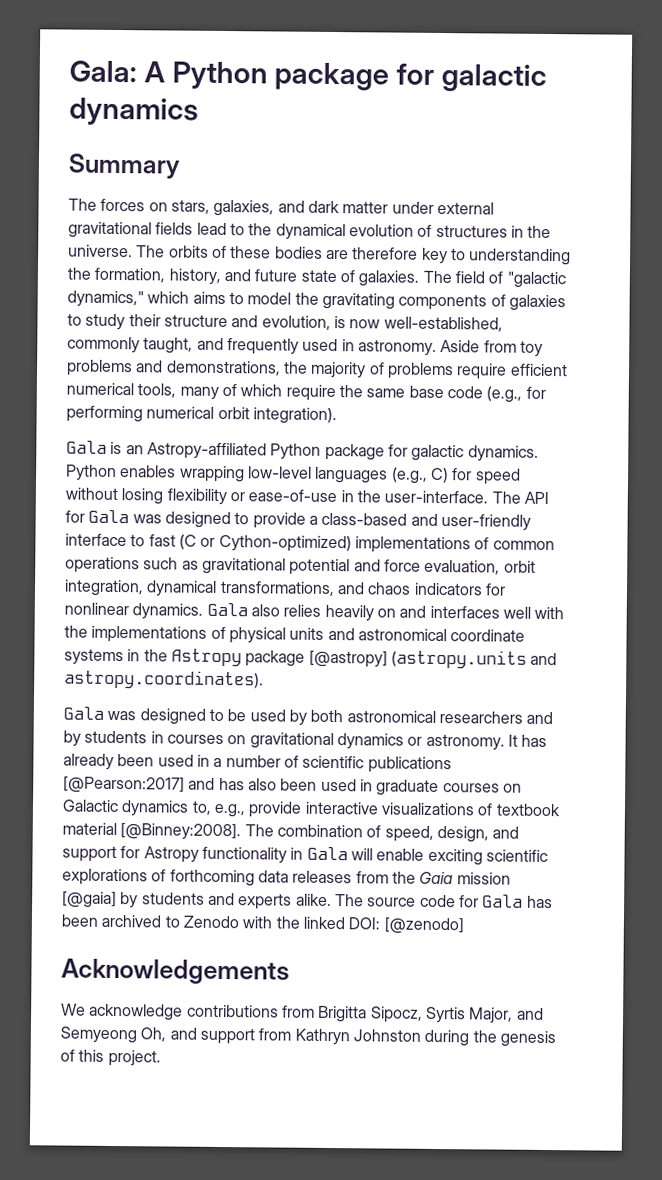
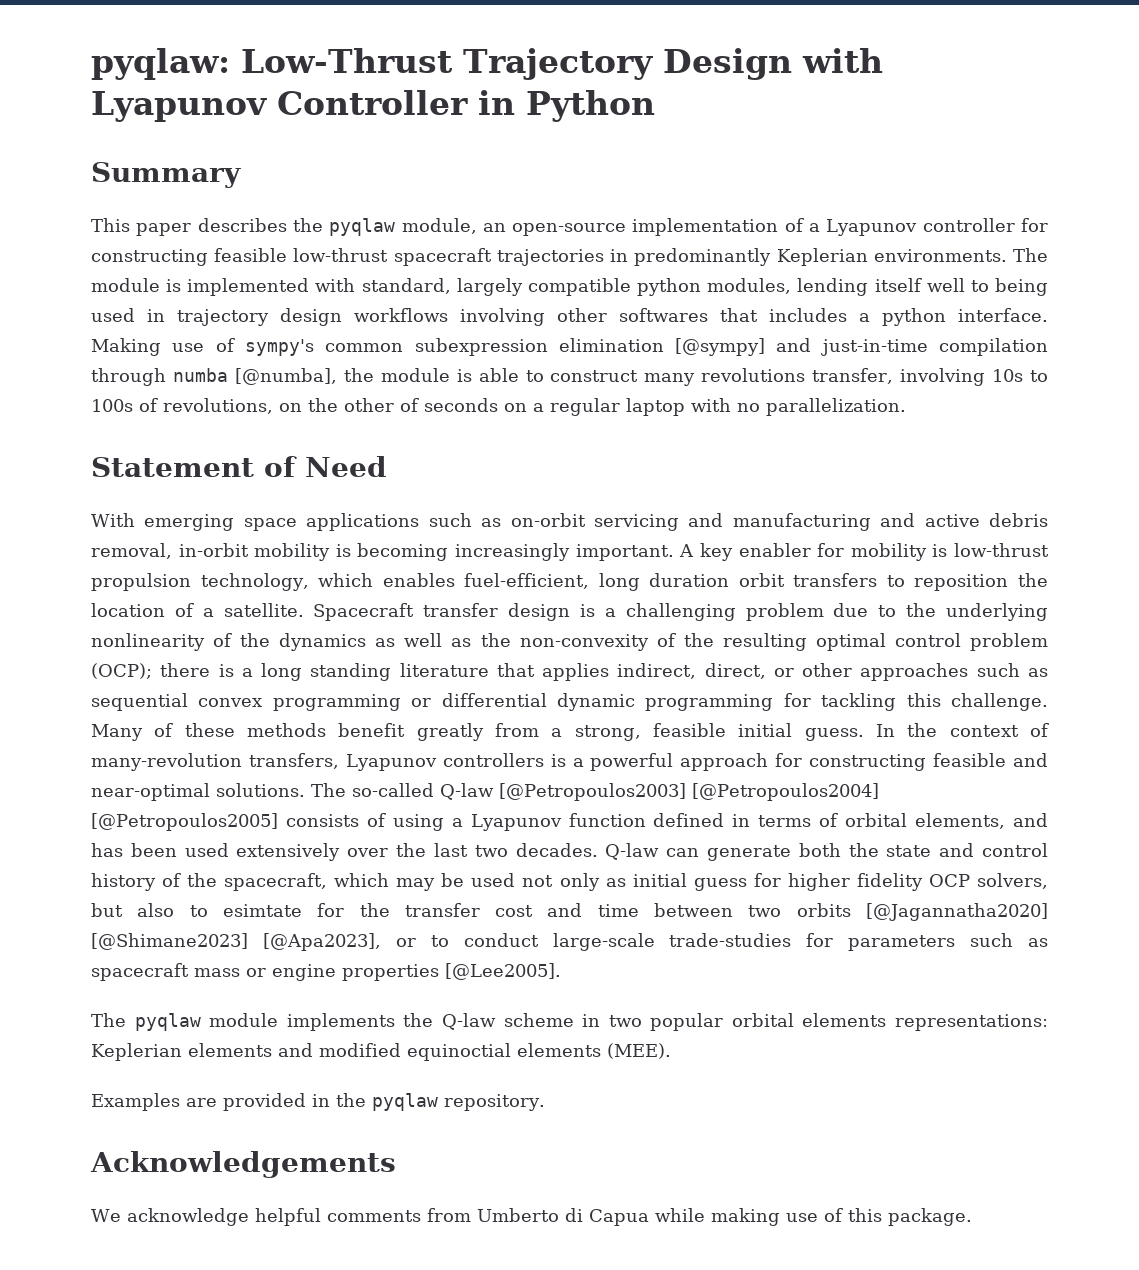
- Gala: A Python package for galactic dynamics
+ pyqlaw: Low-Thrust Trajectory Design with Lyapunov Controller in Python
  Summary
- The forces on stars, galaxies, and dark matter under external gravitational fields lead to the dynamical evolution of structures in the universe. The orbits of these bodies are therefore key to understanding the formation, history, and future state of galaxies. The field of "galactic dynamics," which aims to model the gravitating components of galaxies to study their structure and evolution, is now well-established, commonly taught, and frequently used in astronomy. Aside from toy problems and demonstrations, the majority of problems require efficient numerical tools, many of which require the same base code (e.g., for performing numerical orbit integration).
- Gala is an Astropy-affiliated Python package for galactic dynamics. Python enables wrapping low-level languages (e.g., C) for speed without losing flexibility or ease-of-use in the user-interface. The API for Gala was designed to provide a class-based and user-friendly interface to fast (C or Cython-optimized) implementations of common operations such as gravitational potential and force evaluation, orbit integration, dynamical transformations, and chaos indicators for nonlinear dynamics. Gala also relies heavily on and interfaces well with the implementations of physical units and astronomical coordinate systems in the Astropy package [@astropy] (astropy.units and astropy.coordinates).
- Gala was designed to be used by both astronomical researchers and by students in courses on gravitational dynamics or astronomy. It has already been used in a number of scientific publications [@Pearson:2017] and has also been used in graduate courses on Galactic dynamics to, e.g., provide interactive visualizations of textbook material [@Binney:2008]. The combination of speed, design, and support for Astropy functionality in Gala will enable exciting scientific explorations of forthcoming data releases from the Gaia mission [@gaia] by students and experts alike. The source code for Gala has been archived to Zenodo with the linked DOI: [@zenodo]
+ This paper describes the pyqlaw module, an open-source implementation of a Lyapunov controller for constructing feasible low-thrust spacecraft trajectories in predominantly Keplerian environments. The module is implemented with standard, largely compatible python modules, lending itself well to being used in trajectory design workflows involving other softwares that includes a python interface. Making use of sympy's common subexpression elimination [@sympy] and just-in-time compilation through numba [@numba], the module is able to construct many revolutions transfer, involving 10s to 100s of revolutions, on the other of seconds on a regular laptop with no parallelization.
+ Statement of Need
+ With emerging space applications such as on-orbit servicing and manufacturing and active debris removal, in-orbit mobility is becoming increasingly important. A key enabler for mobility is low-thrust propulsion technology, which enables fuel-efficient, long duration orbit transfers to reposition the location of a satellite. Spacecraft transfer design is a challenging problem due to the underlying nonlinearity of the dynamics as well as the non-convexity of the resulting optimal control problem (OCP); there is a long standing literature that applies indirect, direct, or other approaches such as sequential convex programming or differential dynamic programming for tackling this challenge. Many of these methods benefit greatly from a strong, feasible initial guess. In the context of many-revolution transfers, Lyapunov controllers is a powerful approach for constructing feasible and near-optimal solutions. The so-called Q-law [@Petropoulos2003] [@Petropoulos2004] [@Petropoulos2005] consists of using a Lyapunov function defined in terms of orbital elements, and has been used extensively over the last two decades. Q-law can generate both the state and control history of the spacecraft, which may be used not only as initial guess for higher fidelity OCP solvers, but also to esimtate for the transfer cost and time between two orbits [@Jagannatha2020] [@Shimane2023] [@Apa2023], or to conduct large-scale trade-studies for parameters such as spacecraft mass or engine properties [@Lee2005].
+ The pyqlaw module implements the Q-law scheme in two popular orbital elements representations: Keplerian elements and modified equinoctial elements (MEE).
+ Examples are provided in the pyqlaw repository.
  Acknowledgements
- We acknowledge contributions from Brigitta Sipocz, Syrtis Major, and Semyeong Oh, and support from Kathryn Johnston during the genesis of this project.
+ We acknowledge helpful comments from Umberto di Capua while making use of this package.

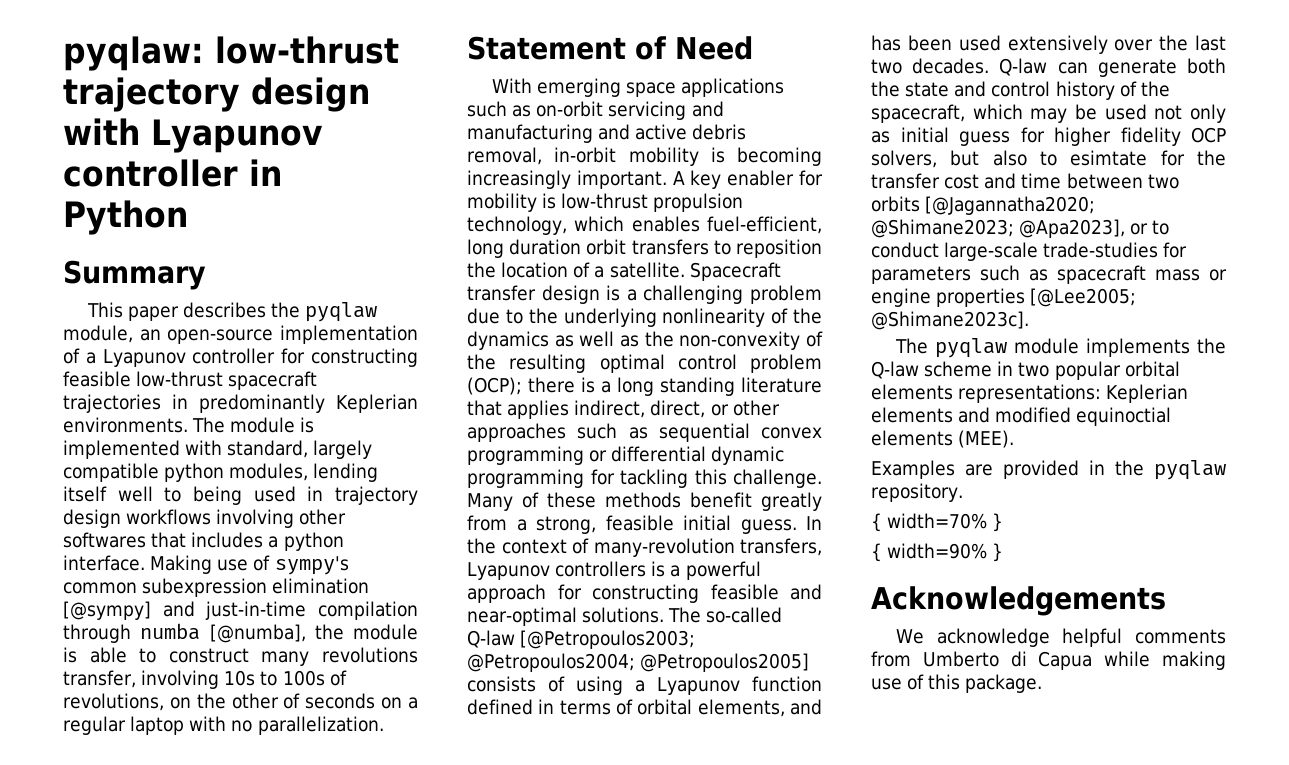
- pyqlaw: Low-Thrust Trajectory Design with Lyapunov Controller in Python
+ pyqlaw: low-thrust trajectory design with Lyapunov controller in Python
- The so-called Q-law [@Petropoulos2003] [@Petropoulos2004] [@Petropoulos2005] consists of using a Lyapunov function defined in terms of orbital elements, and has been used extensively over the last two decades.
+ The so-called Q-law [@Petropoulos2003; @Petropoulos2004; @Petropoulos2005] consists of using a Lyapunov function defined in terms of orbital elements, and has been used extensively over the last two decades.
- Q-law can generate both the state and control history of the spacecraft, which may be used not only as initial guess for higher fidelity OCP solvers, but also to esimtate for the transfer cost and time between two orbits [@Jagannatha2020] [@Shimane2023] [@Apa2023], or to conduct large-scale trade-studies for parameters such as spacecraft mass or engine properties [@Lee2005].
+ Q-law can generate both the state and control history of the spacecraft, which may be used not only as initial guess for higher fidelity OCP solvers, but also to esimtate for the transfer cost and time between two orbits [@Jagannatha2020; @Shimane2023; @Apa2023], or to conduct large-scale trade-studies for parameters such as spacecraft mass or engine properties [@Lee2005; @Shimane2023c].
+ { width=70% }
+ { width=90% }

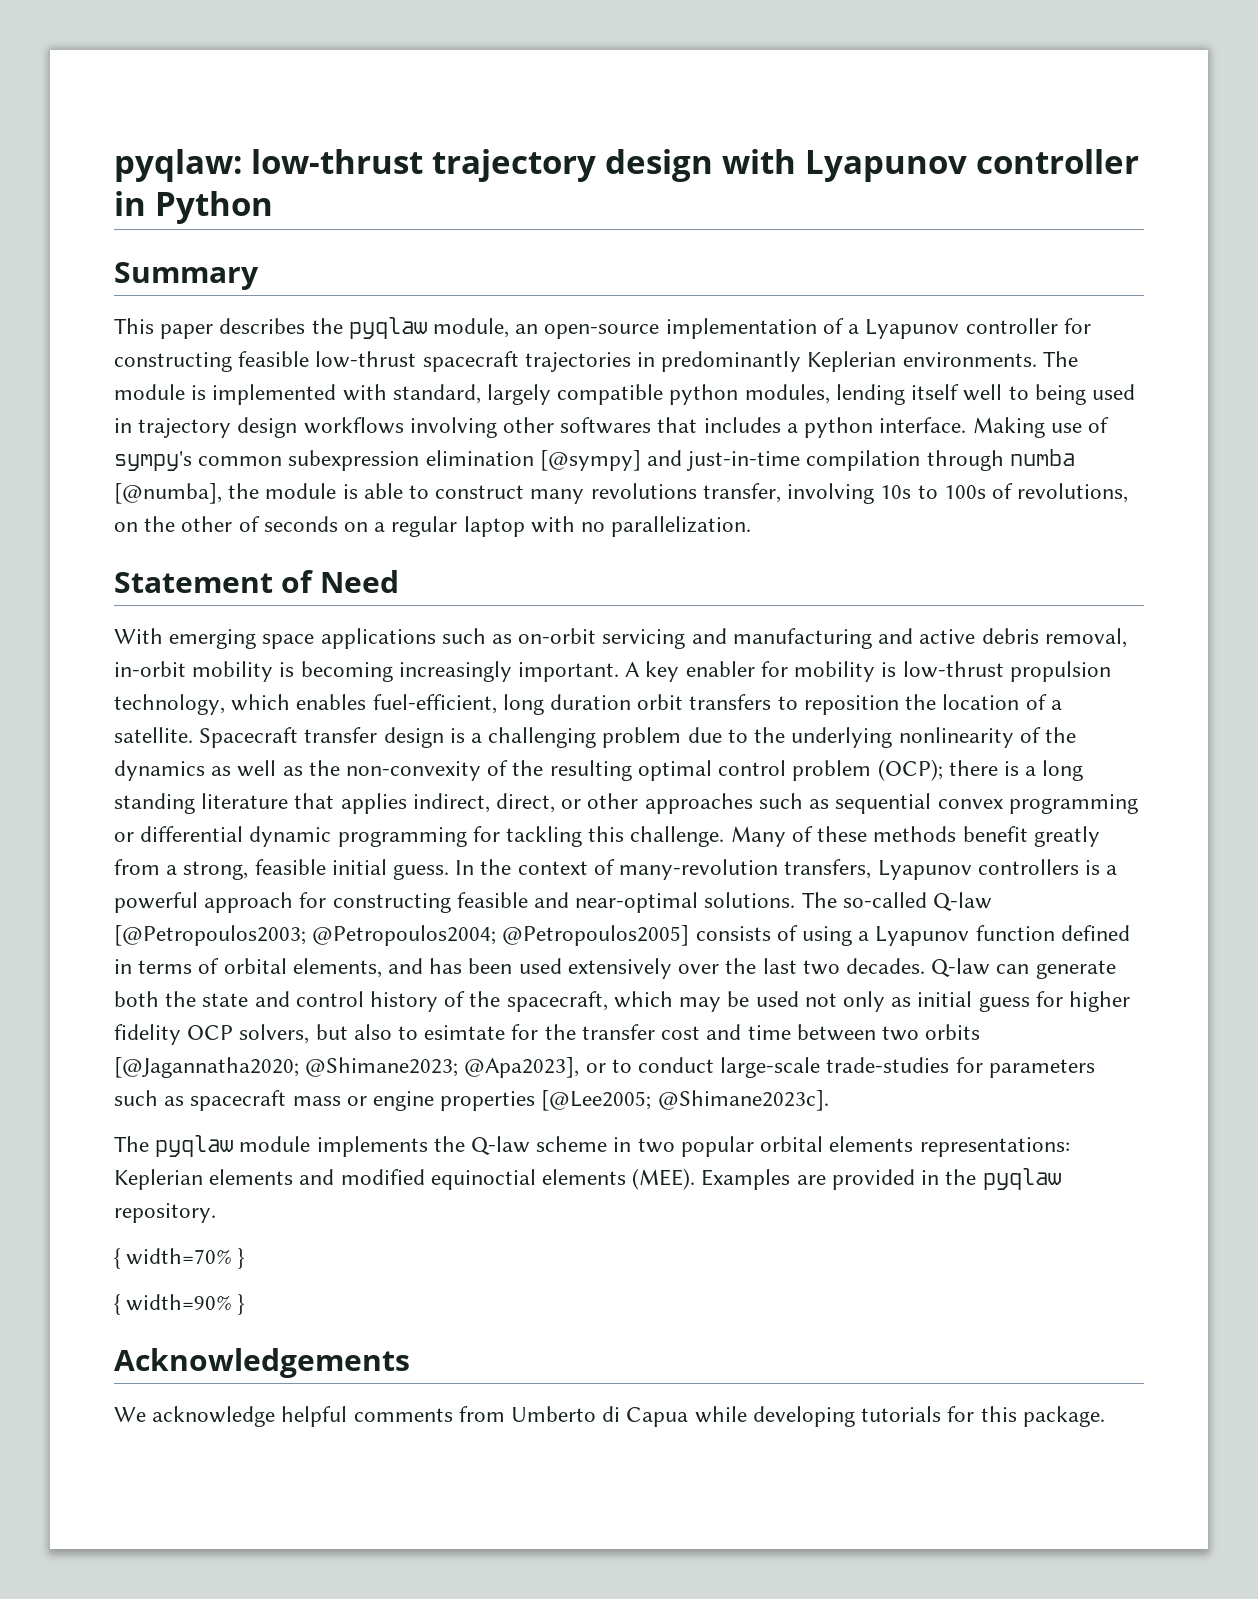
- The pyqlaw module implements the Q-law scheme in two popular orbital elements representations: Keplerian elements and modified equinoctial elements (MEE).
- Examples are provided in the pyqlaw repository.
+ The pyqlaw module implements the Q-law scheme in two popular orbital elements representations: Keplerian elements and modified equinoctial elements (MEE). Examples are provided in the pyqlaw repository.
- We acknowledge helpful comments from Umberto di Capua while making use of this package.
+ We acknowledge helpful comments from Umberto di Capua while developing tutorials for this package.

